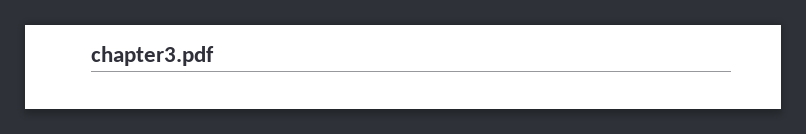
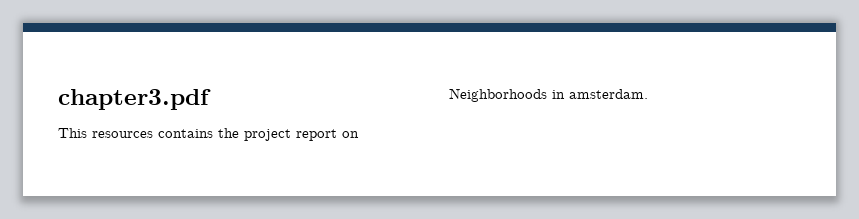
+ This resources contains the project report on Neighborhoods in amsterdam.

